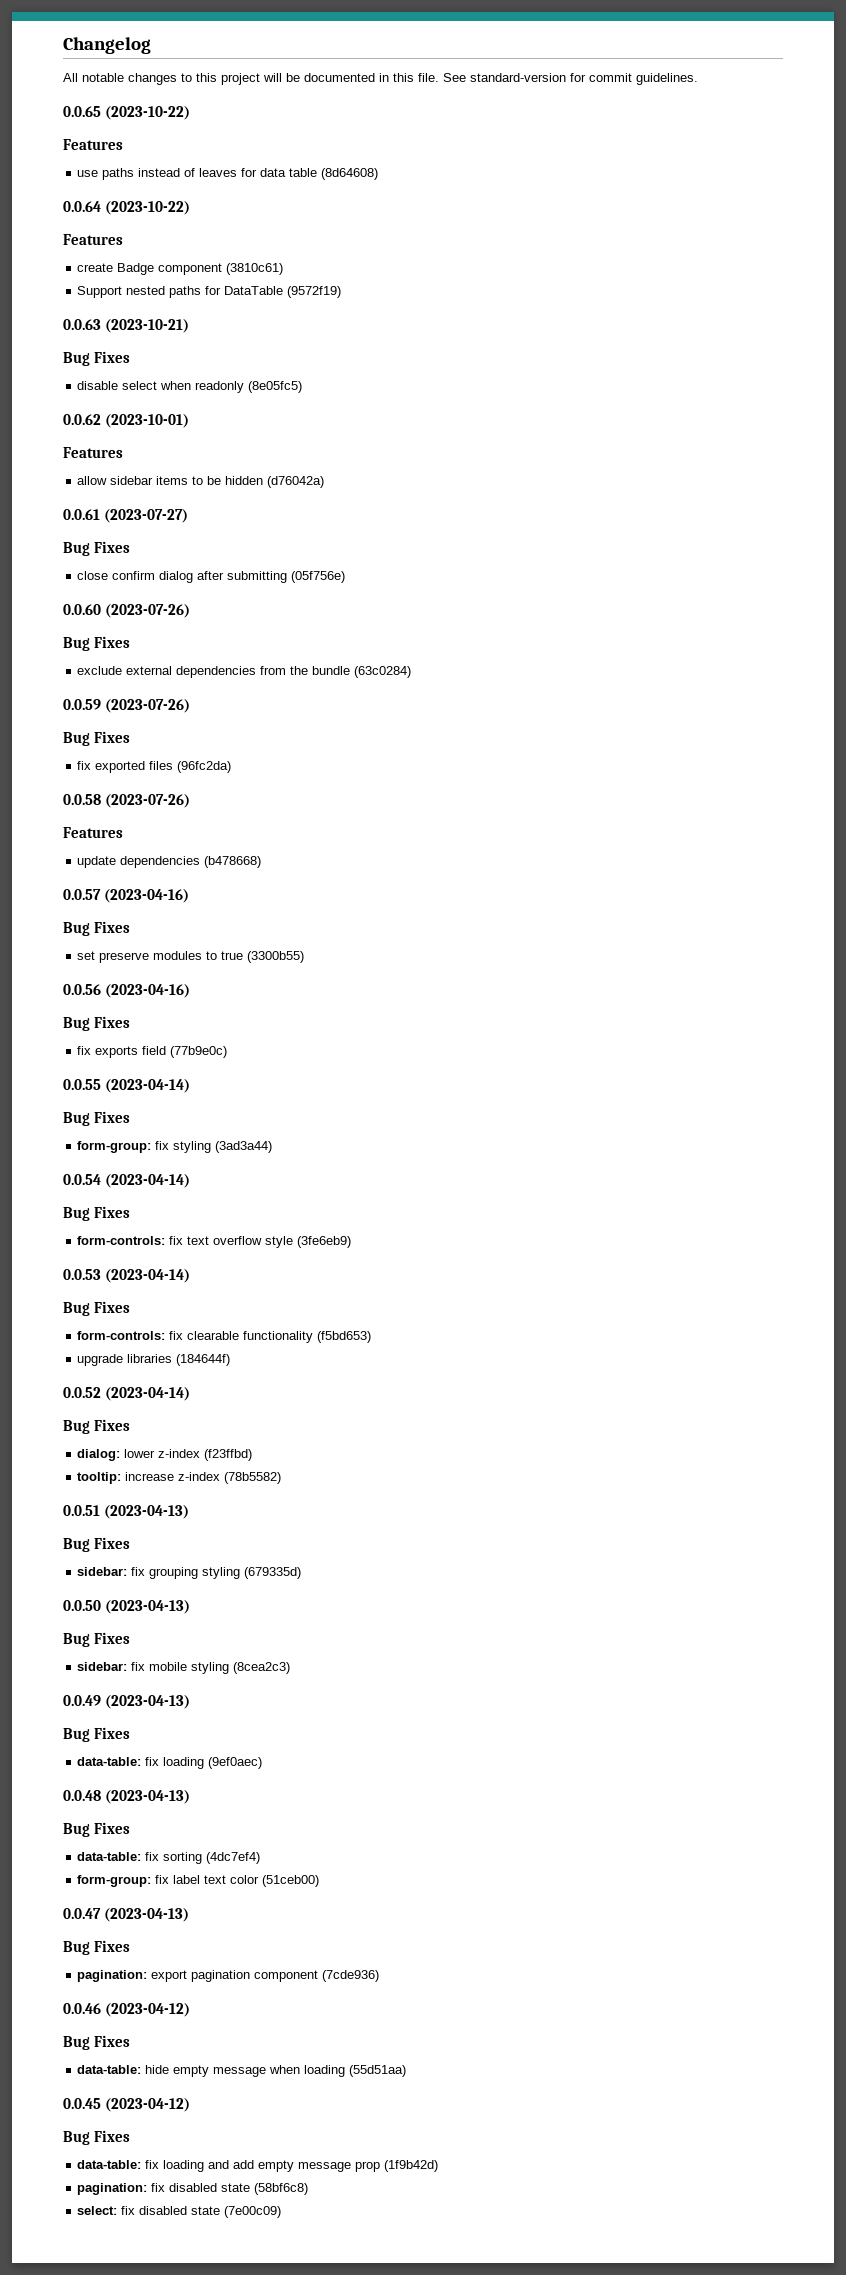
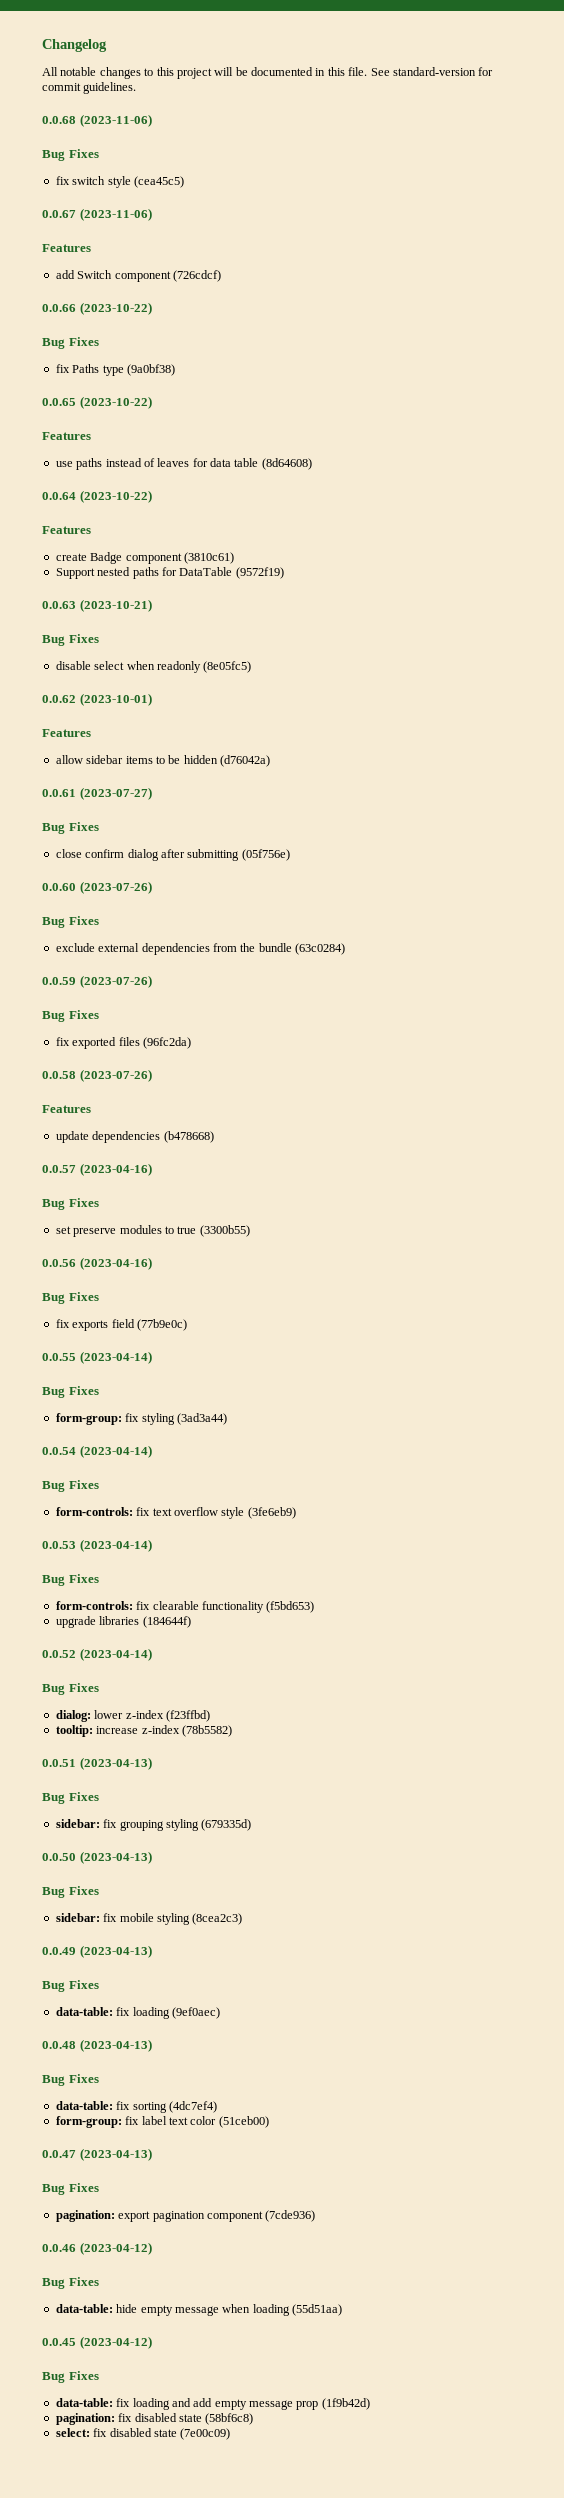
+ 0.0.68 (2023-11-06)
+ Bug Fixes
+ fix switch style (cea45c5)
+ 0.0.67 (2023-11-06)
+ Features
+ add Switch component (726cdcf)
+ 0.0.66 (2023-10-22)
+ Bug Fixes
+ fix Paths type (9a0bf38)

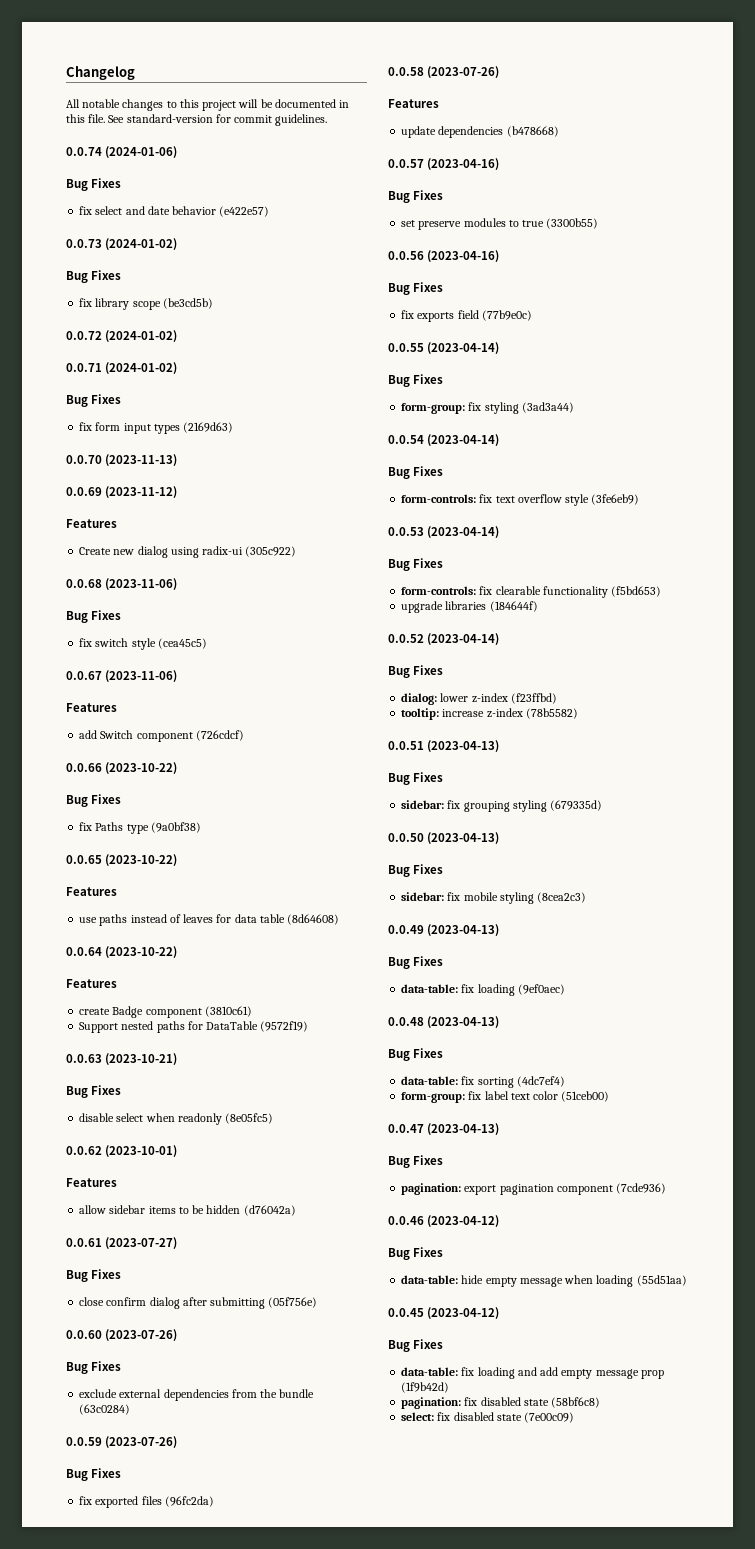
+ 0.0.74 (2024-01-06)
+ Bug Fixes
+ fix select and date behavior (e422e57)
+ 0.0.73 (2024-01-02)
+ Bug Fixes
+ fix library scope (be3cd5b)
+ 0.0.72 (2024-01-02)
+ 0.0.71 (2024-01-02)
+ Bug Fixes
+ fix form input types (2169d63)
+ 0.0.70 (2023-11-13)
+ 0.0.69 (2023-11-12)
+ Features
+ Create new dialog using radix-ui (305c922)

